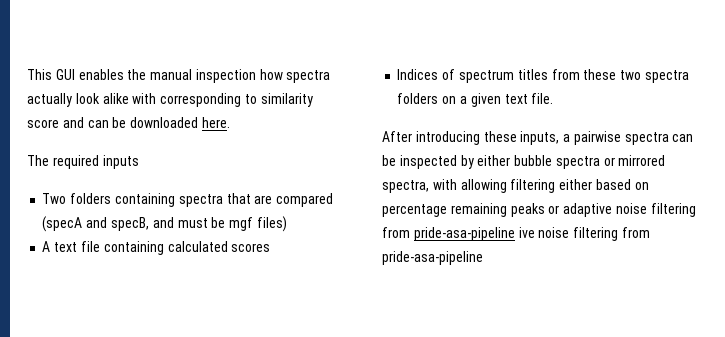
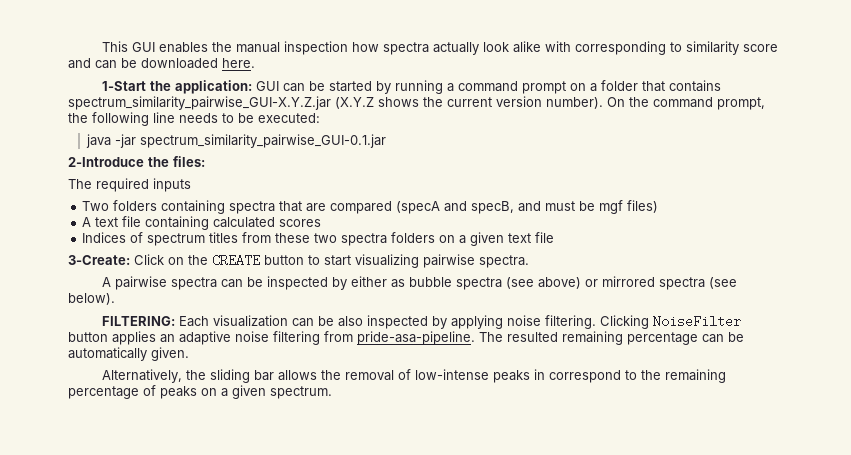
+ 1-Start the application: GUI can be started by running a command prompt on a folder that contains spectrum_similarity_pairwise_GUI-X.Y.Z.jar (X.Y.Z shows the current version number). On the command prompt, the following line needs to be executed:
+ java -jar spectrum_similarity_pairwise_GUI-0.1.jar
+ 2-Introduce the files:
- Indices of spectrum titles from these two spectra folders on a given text file.
- After introducing these inputs, a pairwise spectra can be inspected by either bubble spectra or mirrored spectra, with allowing filtering either based on percentage remaining peaks or adaptive noise filtering from pride-asa-pipeline ive noise filtering from pride-asa-pipeline
+ Indices of spectrum titles from these two spectra folders on a given text file
+ 3-Create: Click on the CREATE button to start visualizing pairwise spectra.
+ A pairwise spectra can be inspected by either as bubble spectra (see above) or mirrored spectra (see below).
+ FILTERING: Each visualization can be also inspected by applying noise filtering. Clicking NoiseFilter button applies an adaptive noise filtering from pride-asa-pipeline. The resulted remaining percentage can be automatically given.
+ Alternatively, the sliding bar allows the removal of low-intense peaks in correspond to the remaining percentage of peaks on a given spectrum.

